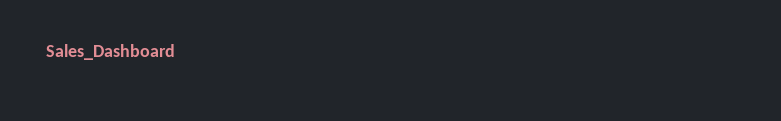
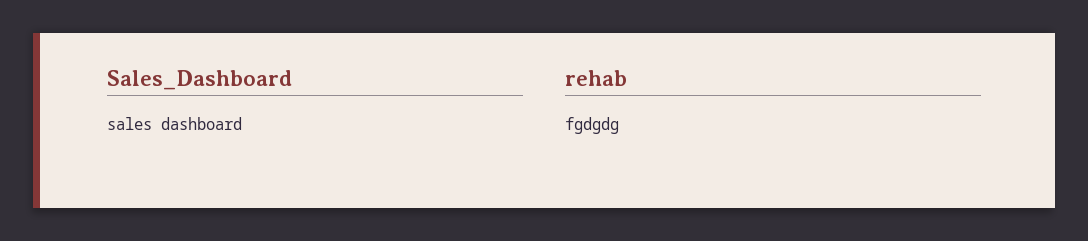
+ sales dashboard
+ rehab
+ fgdgdg

